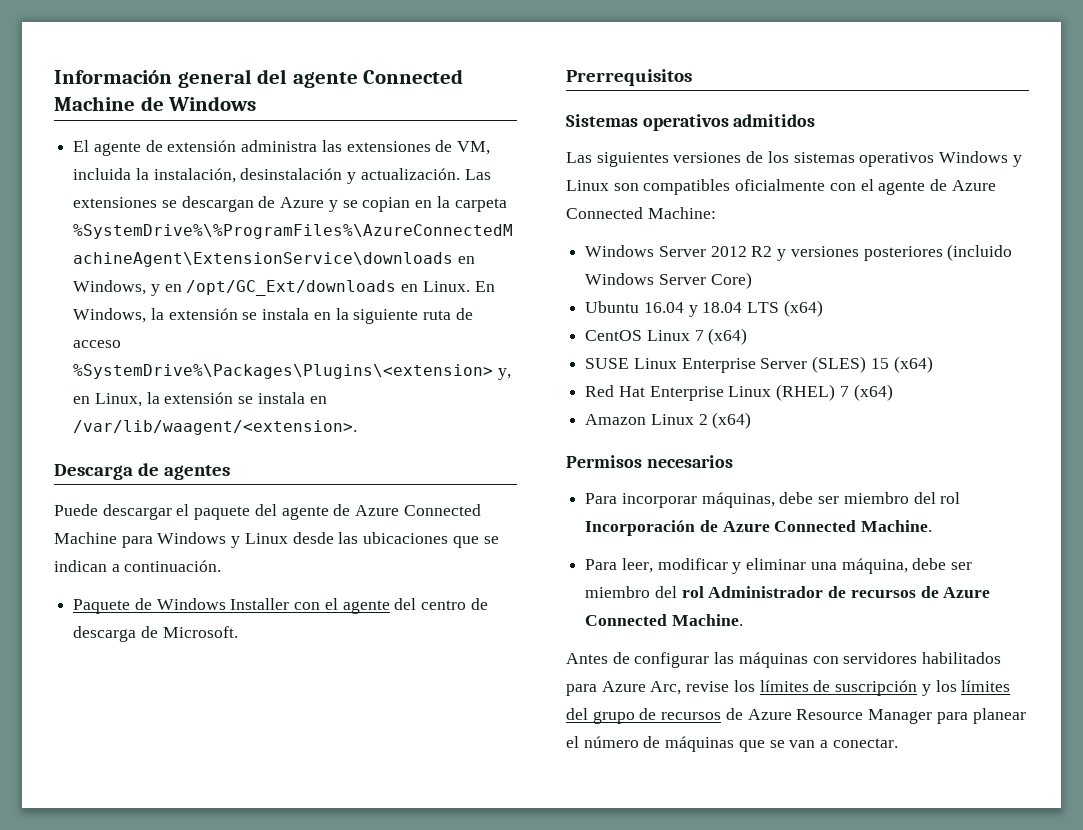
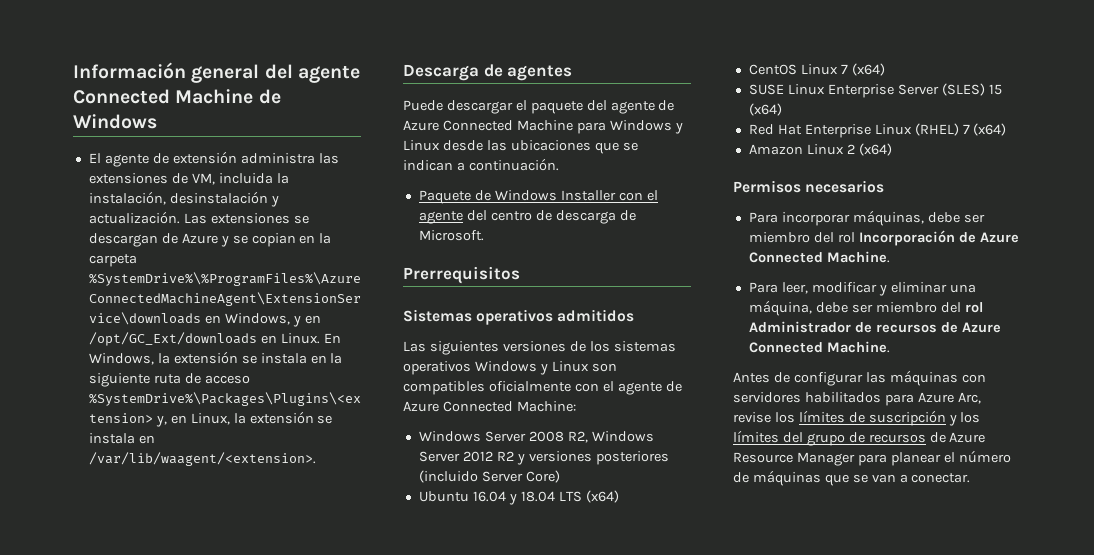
- Windows Server 2012 R2 y versiones posteriores (incluido Windows Server Core)
+ Windows Server 2008 R2, Windows Server 2012 R2 y versiones posteriores (incluido Server Core)

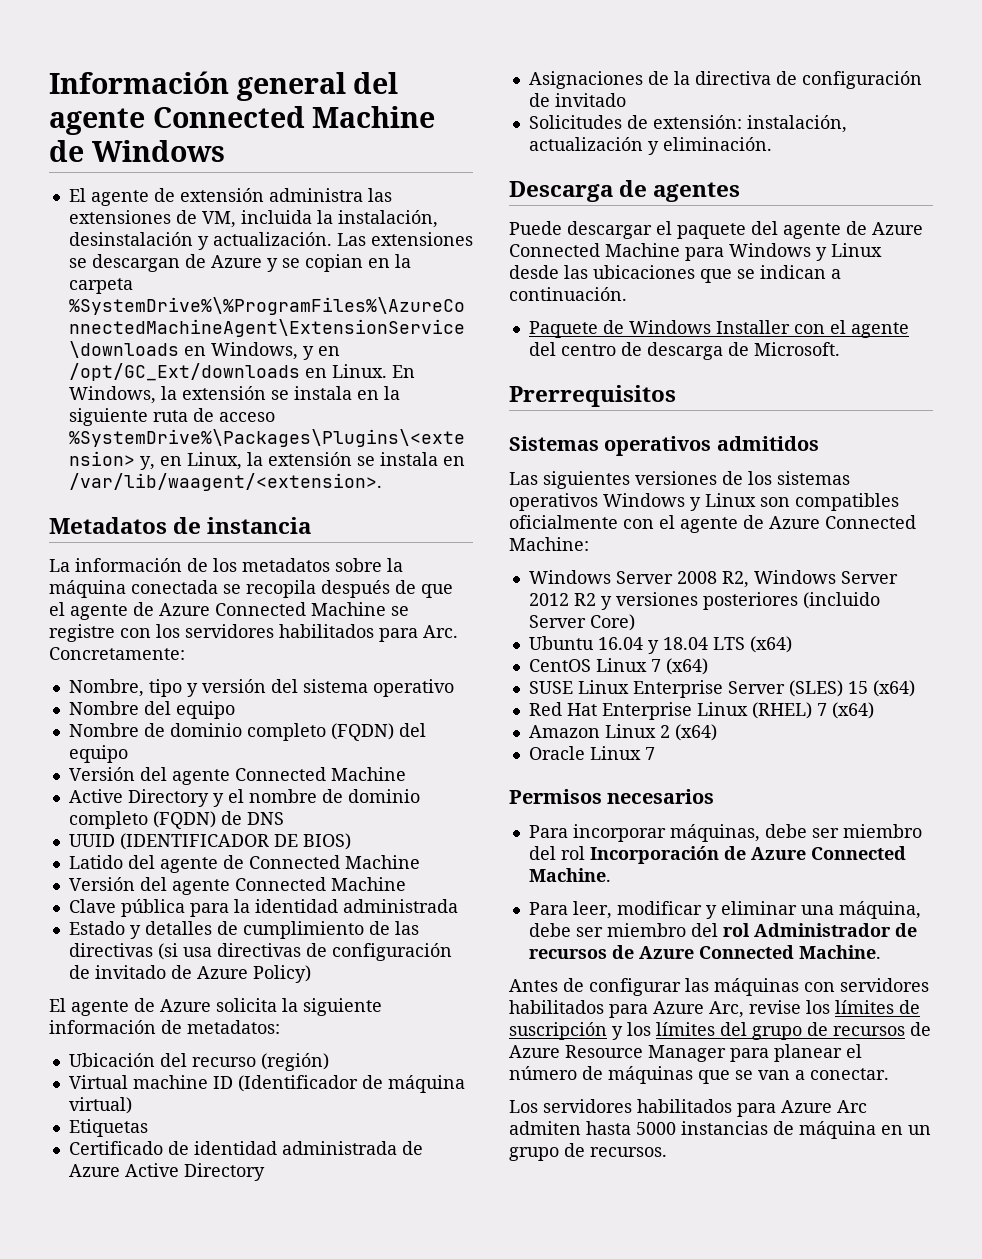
+ Metadatos de instancia
+ La información de los metadatos sobre la máquina conectada se recopila después de que el agente de Azure Connected Machine se registre con los servidores habilitados para Arc. Concretamente:
+ Nombre, tipo y versión del sistema operativo
+ Nombre del equipo
+ Nombre de dominio completo (FQDN) del equipo
+ Versión del agente Connected Machine
+ Active Directory y el nombre de dominio completo (FQDN) de DNS
+ UUID (IDENTIFICADOR DE BIOS)
+ Latido del agente de Connected Machine
+ Versión del agente Connected Machine
+ Clave pública para la identidad administrada
+ Estado y detalles de cumplimiento de las directivas (si usa directivas de configuración de invitado de Azure Policy)
+ El agente de Azure solicita la siguiente información de metadatos:
+ Ubicación del recurso (región)
+ Virtual machine ID (Identificador de máquina virtual)
+ Etiquetas
+ Certificado de identidad administrada de Azure Active Directory
+ Asignaciones de la directiva de configuración de invitado
+ Solicitudes de extensión: instalación, actualización y eliminación.
+ Oracle Linux 7
+ Los servidores habilitados para Azure Arc admiten hasta 5000 instancias de máquina en un grupo de recursos.

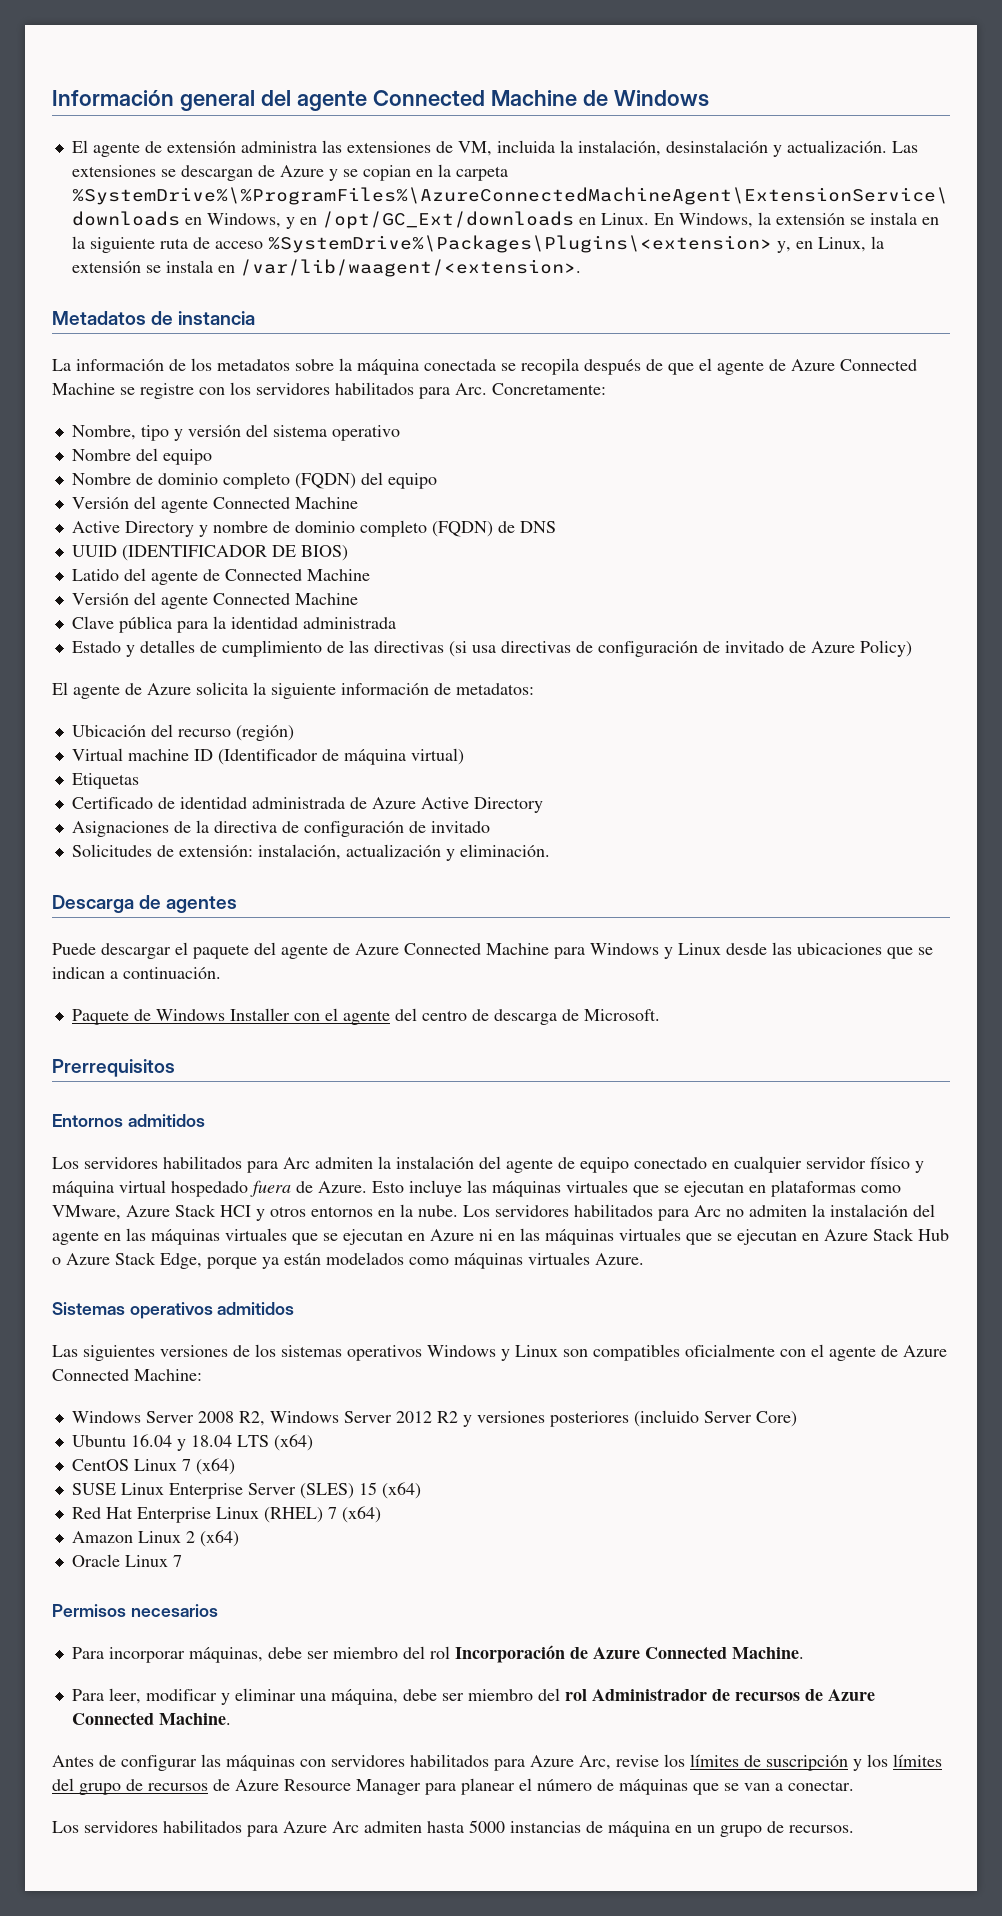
- Active Directory y el nombre de dominio completo (FQDN) de DNS
+ Active Directory y nombre de dominio completo (FQDN) de DNS
+ Entornos admitidos
+ Los servidores habilitados para Arc admiten la instalación del agente de equipo conectado en cualquier servidor físico y máquina virtual hospedado fuera de Azure. Esto incluye las máquinas virtuales que se ejecutan en plataformas como VMware, Azure Stack HCI y otros entornos en la nube. Los servidores habilitados para Arc no admiten la instalación del agente en las máquinas virtuales que se ejecutan en Azure ni en las máquinas virtuales que se ejecutan en Azure Stack Hub o Azure Stack Edge, porque ya están modelados como máquinas virtuales Azure.

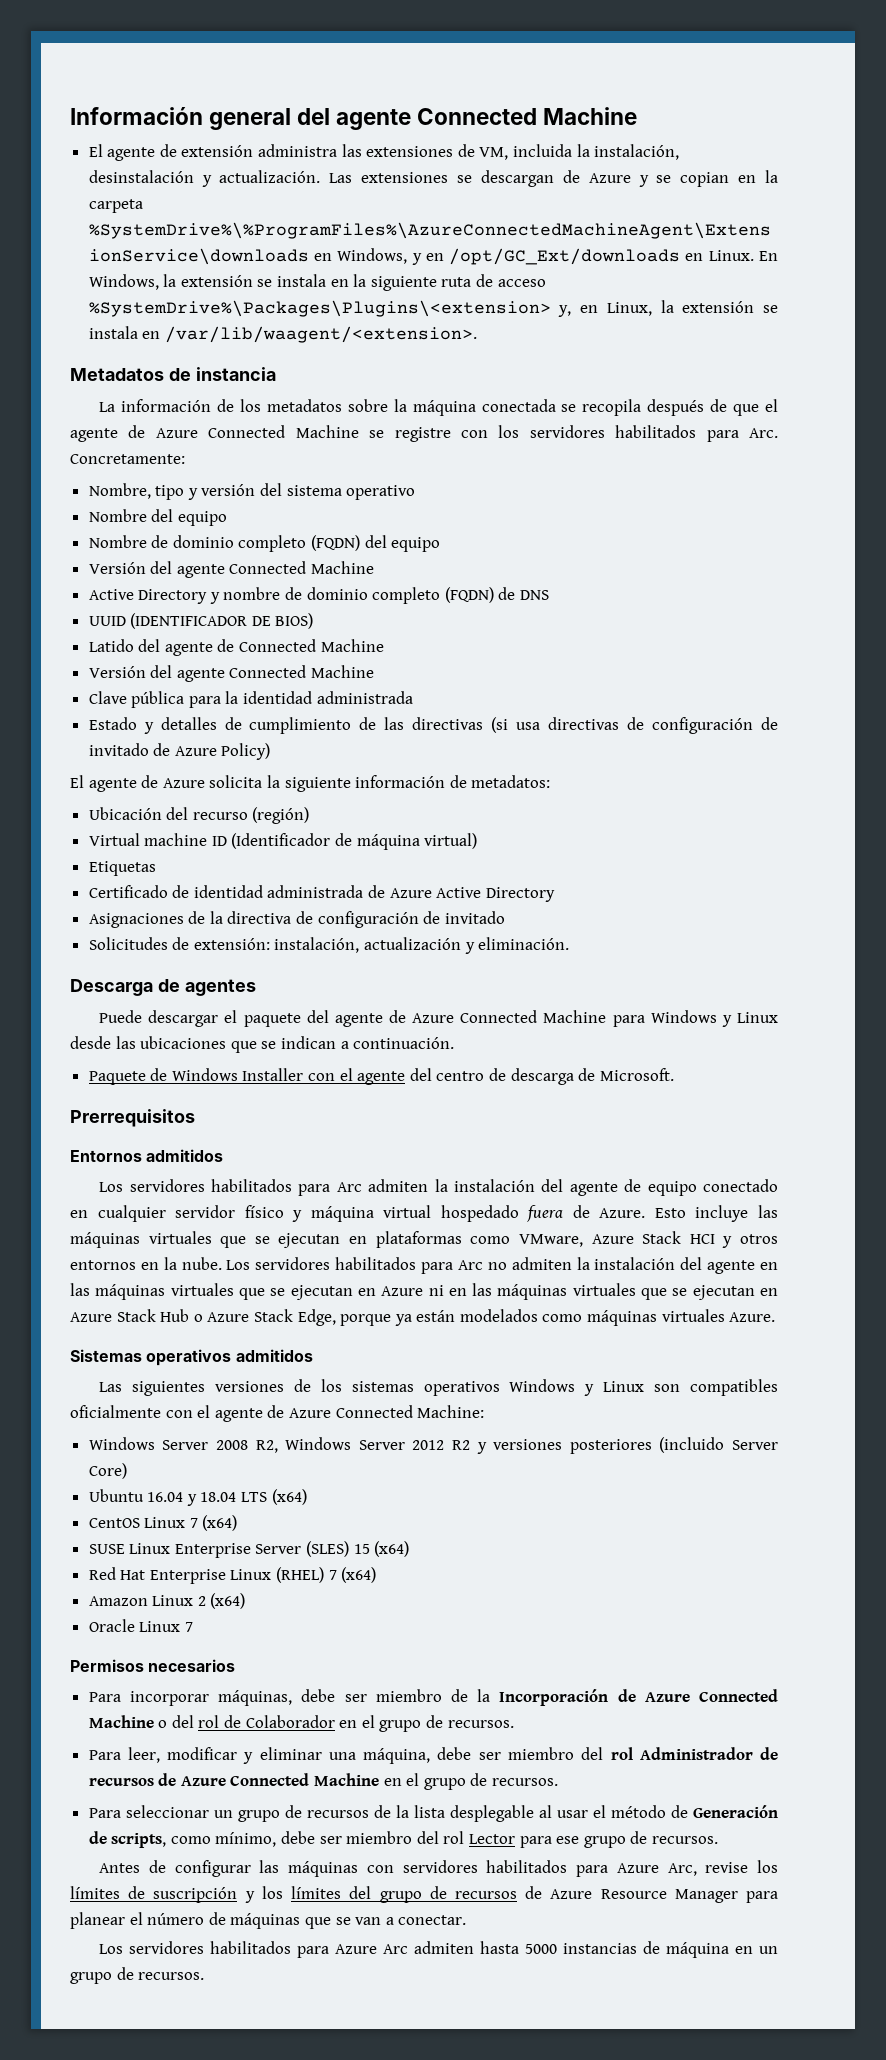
- Información general del agente Connected Machine de Windows
+ Información general del agente Connected Machine
- Para incorporar máquinas, debe ser miembro del rol Incorporación de Azure Connected Machine.
+ Para incorporar máquinas, debe ser miembro de la Incorporación de Azure Connected Machine o del rol de Colaborador en el grupo de recursos.
- Para leer, modificar y eliminar una máquina, debe ser miembro del rol Administrador de recursos de Azure Connected Machine.
+ Para leer, modificar y eliminar una máquina, debe ser miembro del rol Administrador de recursos de Azure Connected Machine en el grupo de recursos.
+ Para seleccionar un grupo de recursos de la lista desplegable al usar el método de Generación de scripts, como mínimo, debe ser miembro del rol Lector para ese grupo de recursos.

